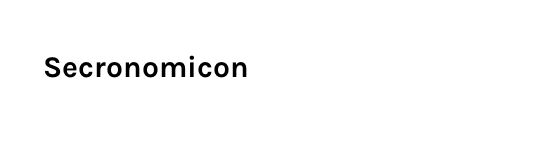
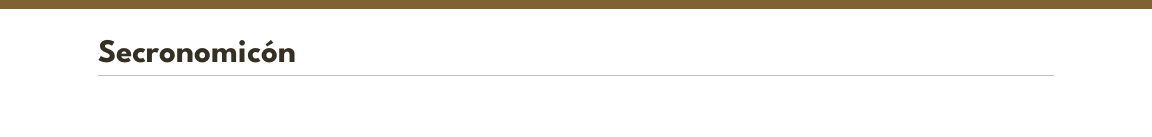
- Secronomicon
+ Secronomicón

